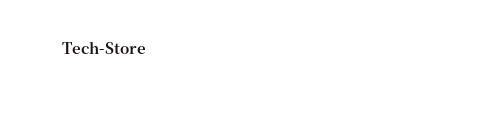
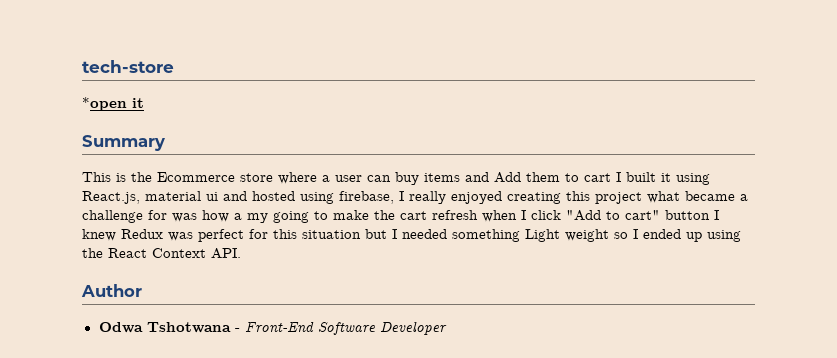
- Tech-Store
+ tech-store
+ *open it
+ Summary
+ This is the Ecommerce store where a user can buy items and Add them to cart I built it using React.js, material ui and hosted using firebase, I really enjoyed creating this project what became a challenge for was how a my going to make the cart refresh when I click "Add to cart" button I knew Redux was perfect for this situation but I needed something Light weight so I ended up using the React Context API.
+ Author
+ Odwa Tshotwana - Front-End Software Developer

